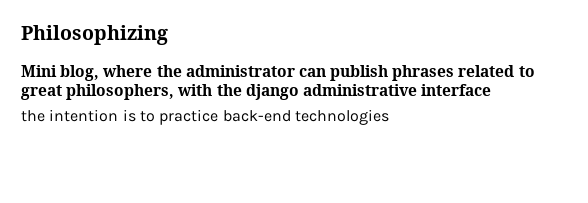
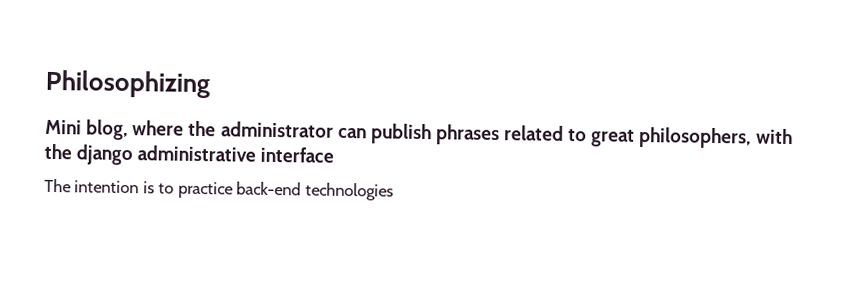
- the intention is to practice back-end technologies
+ The intention is to practice back-end technologies

